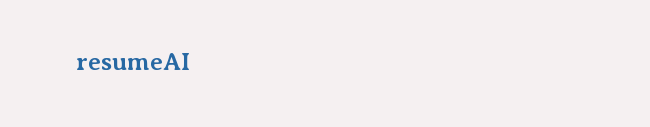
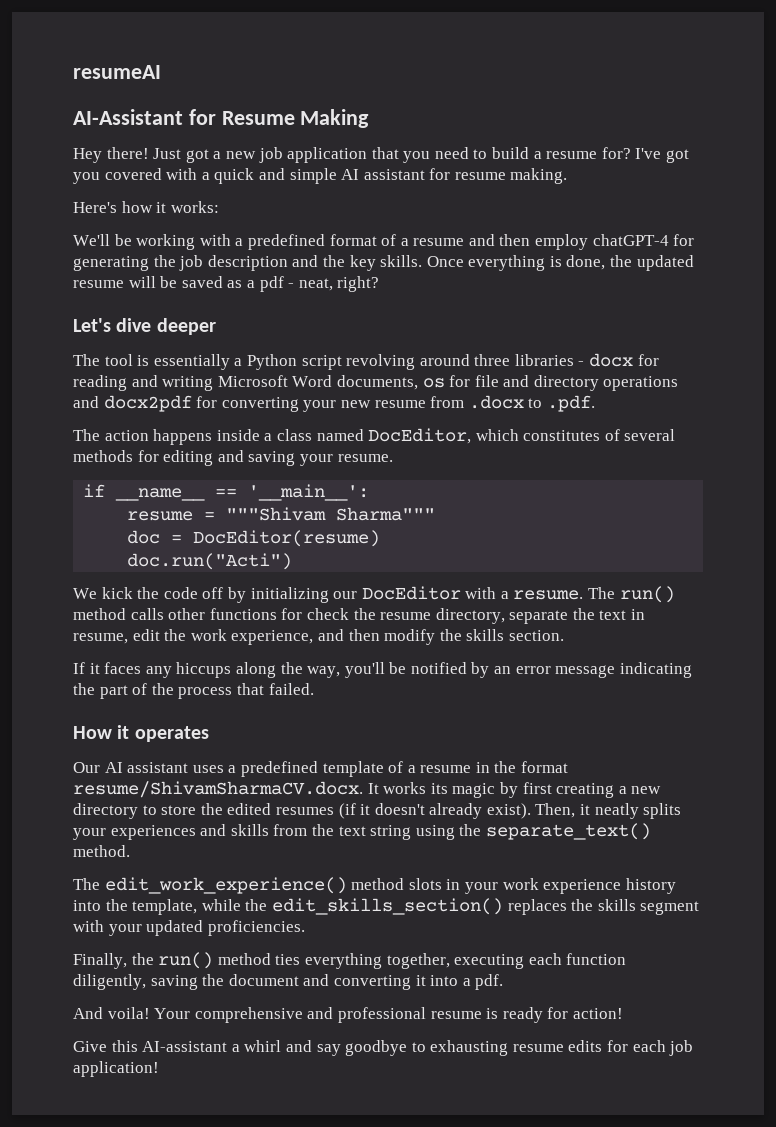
+ AI-Assistant for Resume Making
+ Hey there! Just got a new job application that you need to build a resume for? I've got you covered with a quick and simple AI assistant for resume making.
+ Here's how it works:
+ We'll be working with a predefined format of a resume and then employ chatGPT-4 for generating the job description and the key skills. Once everything is done, the updated resume will be saved as a pdf - neat, right?
+ Let's dive deeper
+ The tool is essentially a Python script revolving around three libraries - docx for reading and writing Microsoft Word documents, os for file and directory operations and docx2pdf for converting your new resume from .docx to .pdf.
+ The action happens inside a class named DocEditor, which constitutes of several methods for editing and saving your resume.
+ if __name__ == '__main__':
+ resume = """Shivam Sharma"""
+ doc = DocEditor(resume)
+ doc.run("Acti")
+ We kick the code off by initializing our DocEditor with a resume. The run() method calls other functions for check the resume directory, separate the text in resume, edit the work experience, and then modify the skills section.
+ If it faces any hiccups along the way, you'll be notified by an error message indicating the part of the process that failed.
+ How it operates
+ Our AI assistant uses a predefined template of a resume in the format resume/ShivamSharmaCV.docx. It works its magic by first creating a new directory to store the edited resumes (if it doesn't already exist). Then, it neatly splits your experiences and skills from the text string using the separate_text() method.
+ The edit_work_experience() method slots in your work experience history into the template, while the edit_skills_section() replaces the skills segment with your updated proficiencies.
+ Finally, the run() method ties everything together, executing each function diligently, saving the document and converting it into a pdf.
+ And voila! Your comprehensive and professional resume is ready for action!
+ Give this AI-assistant a whirl and say goodbye to exhausting resume edits for each job application!

